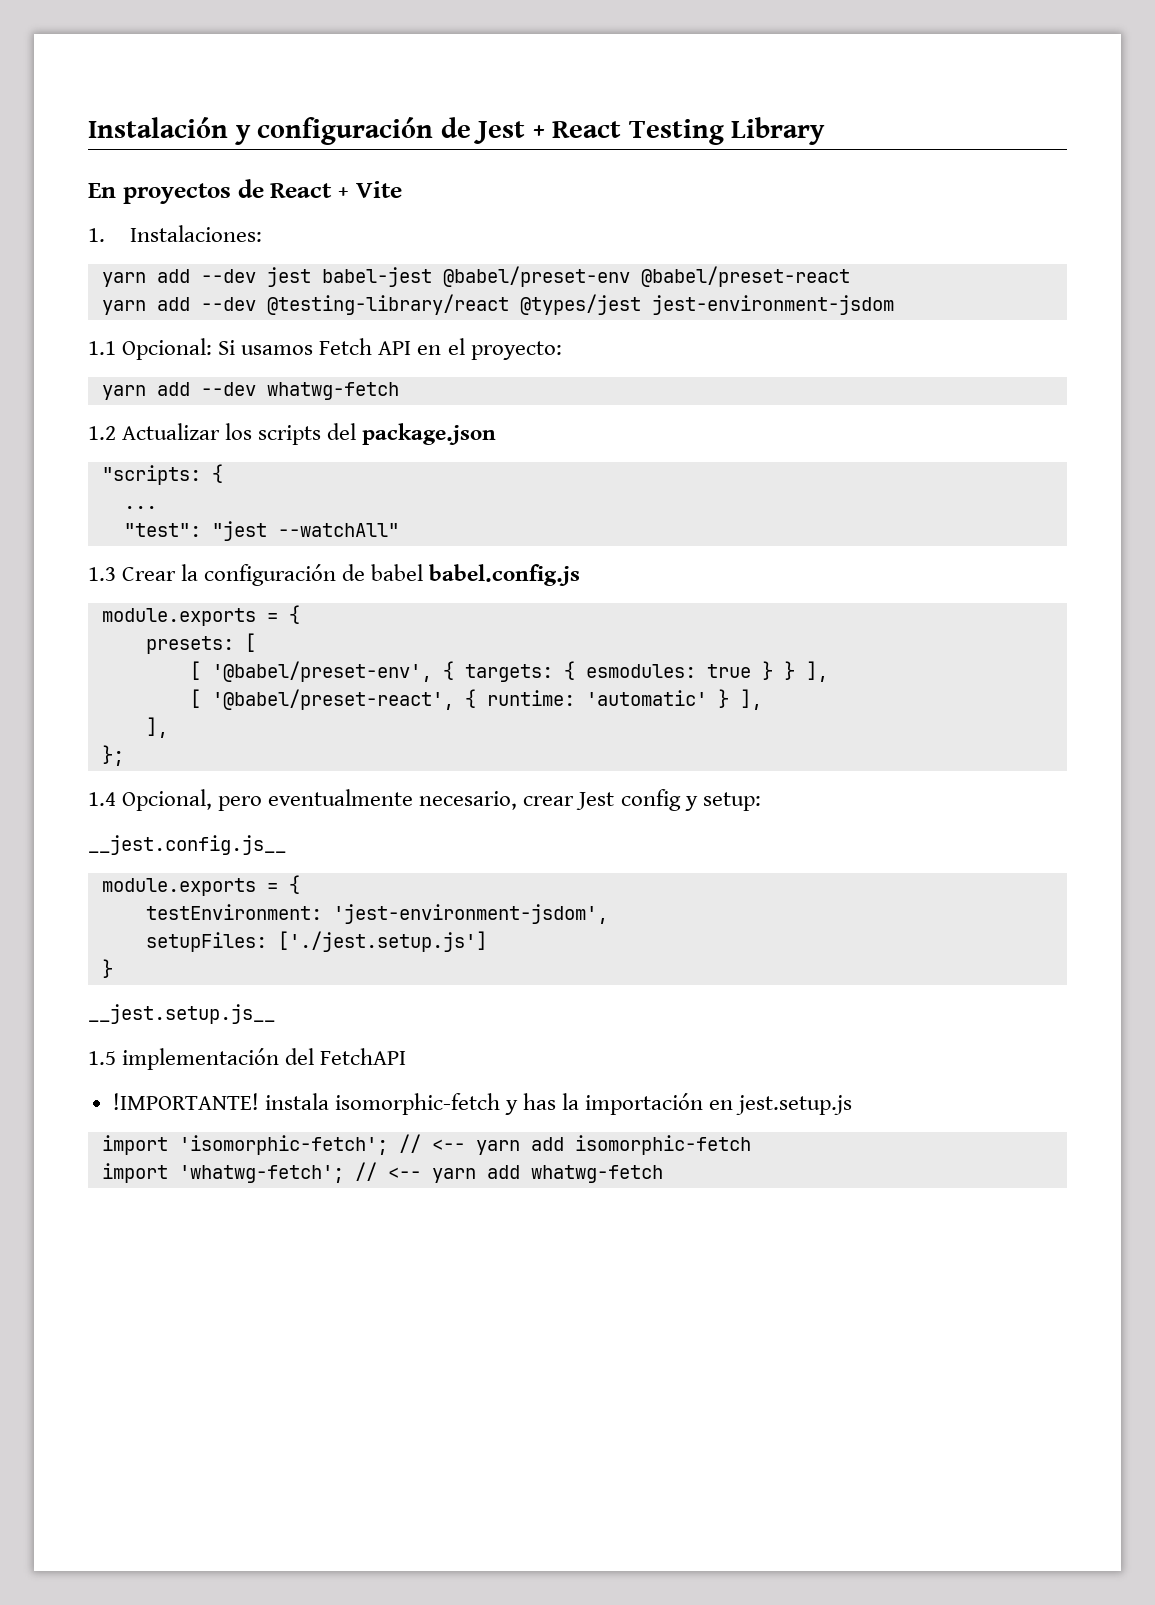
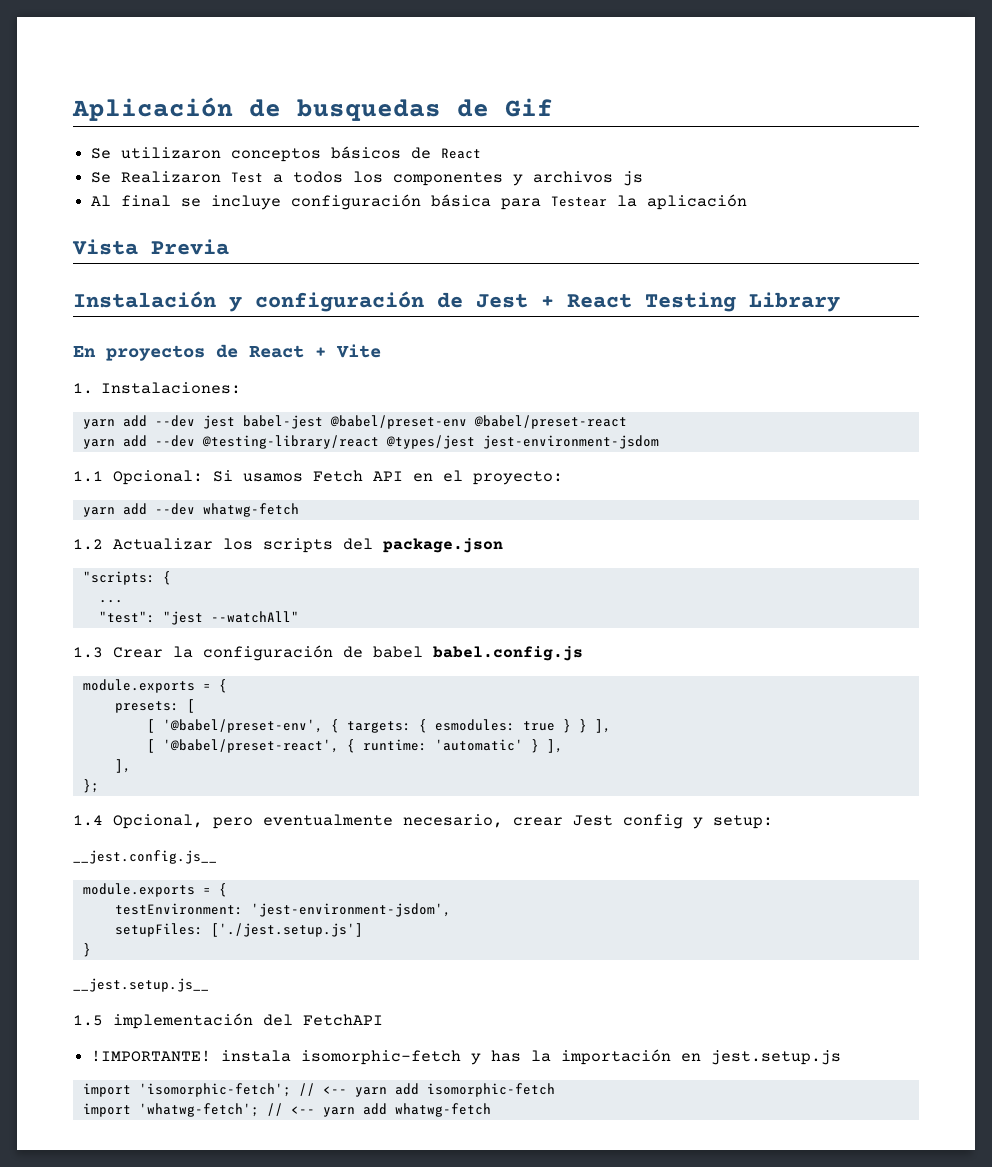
+ Aplicación de busquedas de Gif
+ Se utilizaron conceptos básicos de React
+ Se Realizaron Test a todos los componentes y archivos js
+ Al final se incluye configuración básica para Testear la aplicación
+ Vista Previa

